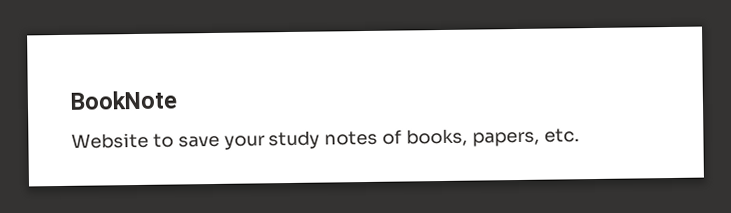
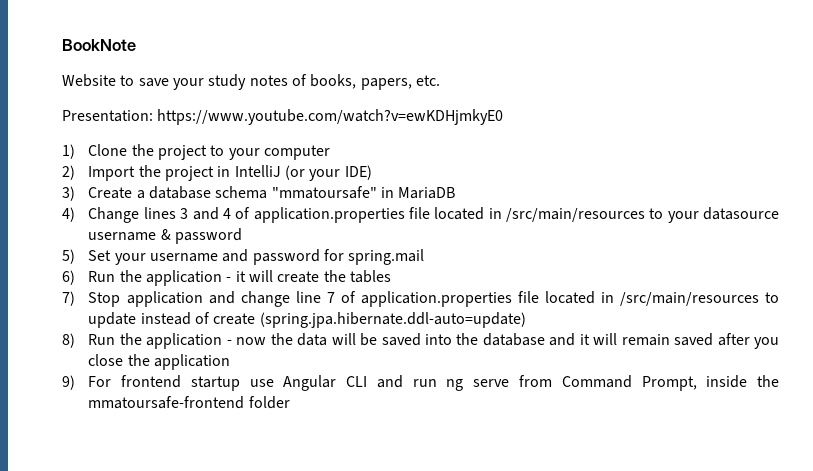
+ Presentation: https://www.youtube.com/watch?v=ewKDHjmkyE0
+ 1) Clone the project to your computer
+ 2) Import the project in IntelliJ (or your IDE)
+ 3) Create a database schema "mmatoursafe" in MariaDB
+ 4) Change lines 3 and 4 of application.properties file located in /src/main/resources to your datasource username & password
+ 5) Set your username and password for spring.mail
+ 6) Run the application - it will create the tables
+ 7) Stop application and change line 7 of application.properties file located in /src/main/resources to update instead of create (spring.jpa.hibernate.ddl-auto=update)
+ 8) Run the application - now the data will be saved into the database and it will remain saved after you close the application
+ 9) For frontend startup use Angular CLI and run ng serve from Command Prompt, inside the mmatoursafe-frontend folder

